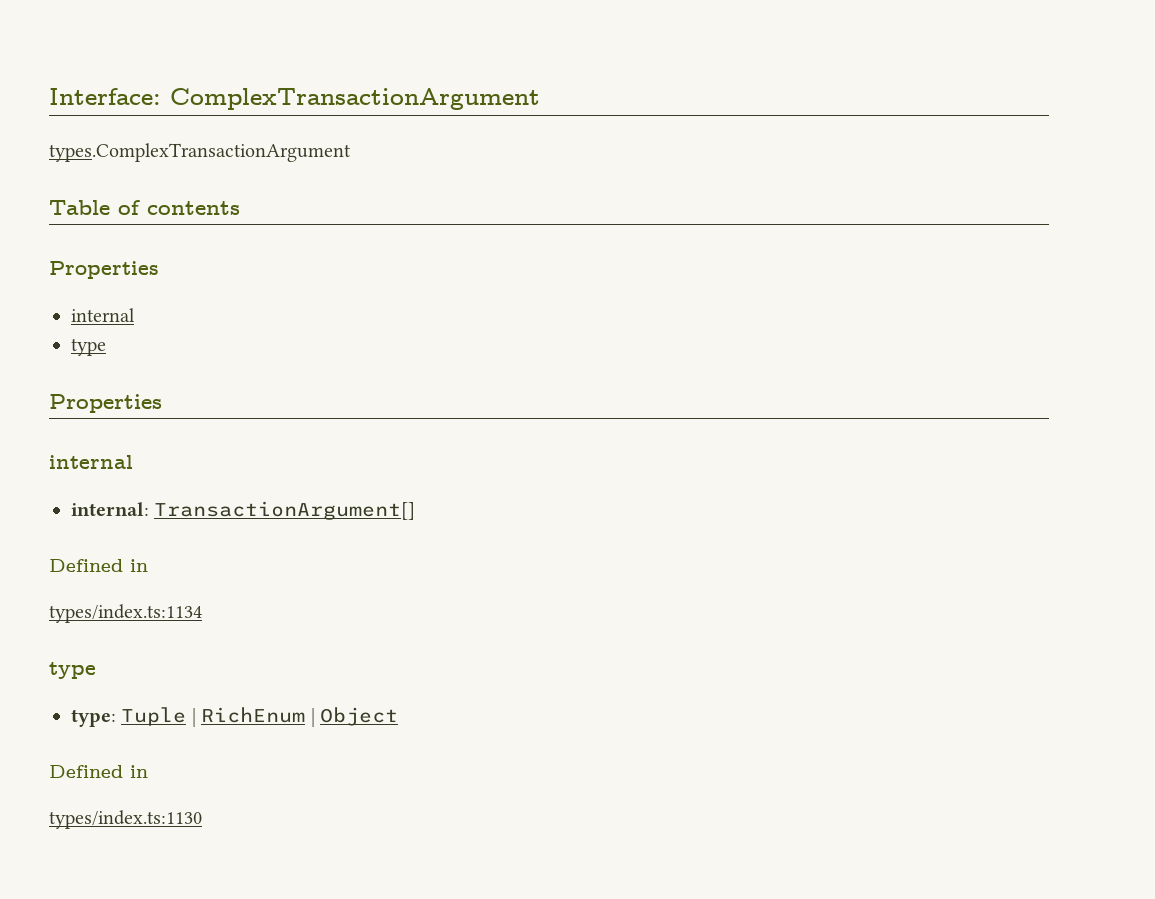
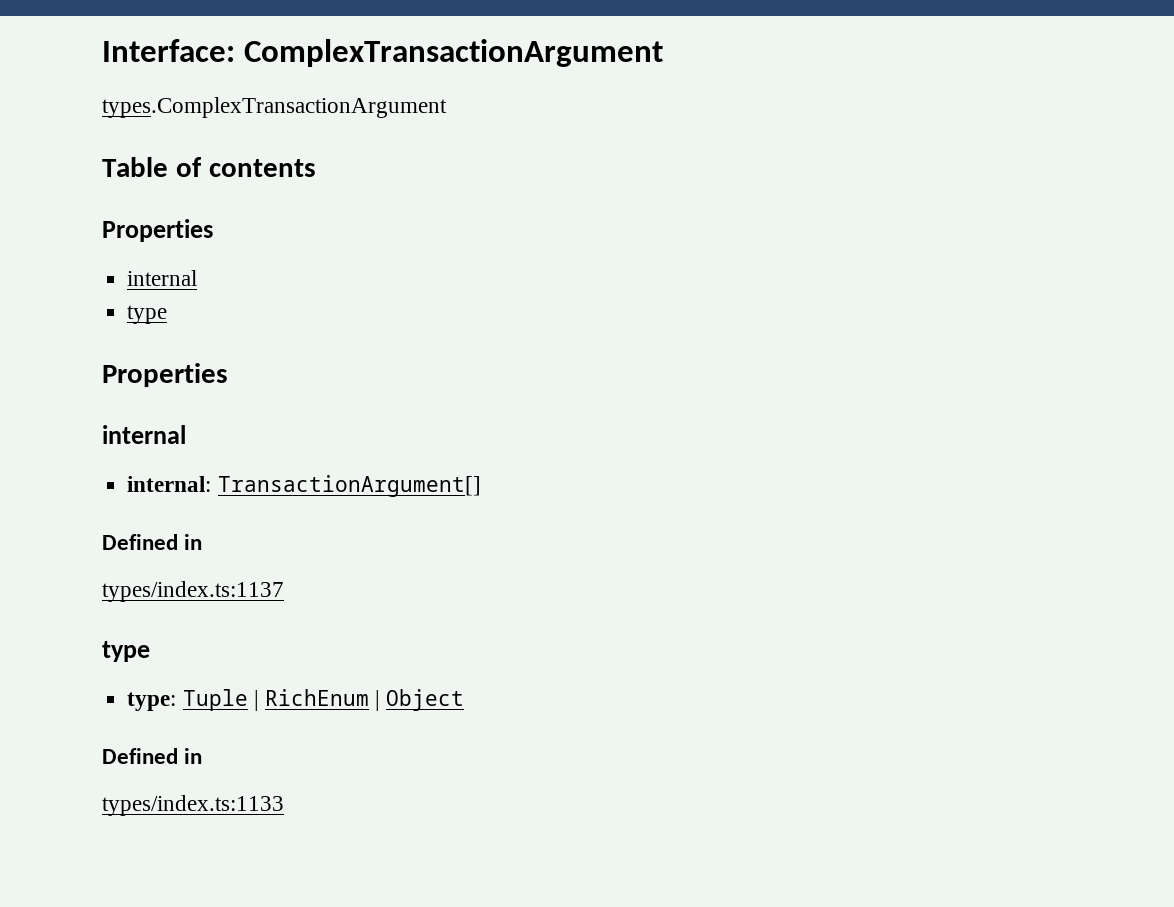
- types/index.ts:1134
+ types/index.ts:1137
- types/index.ts:1130
+ types/index.ts:1133

